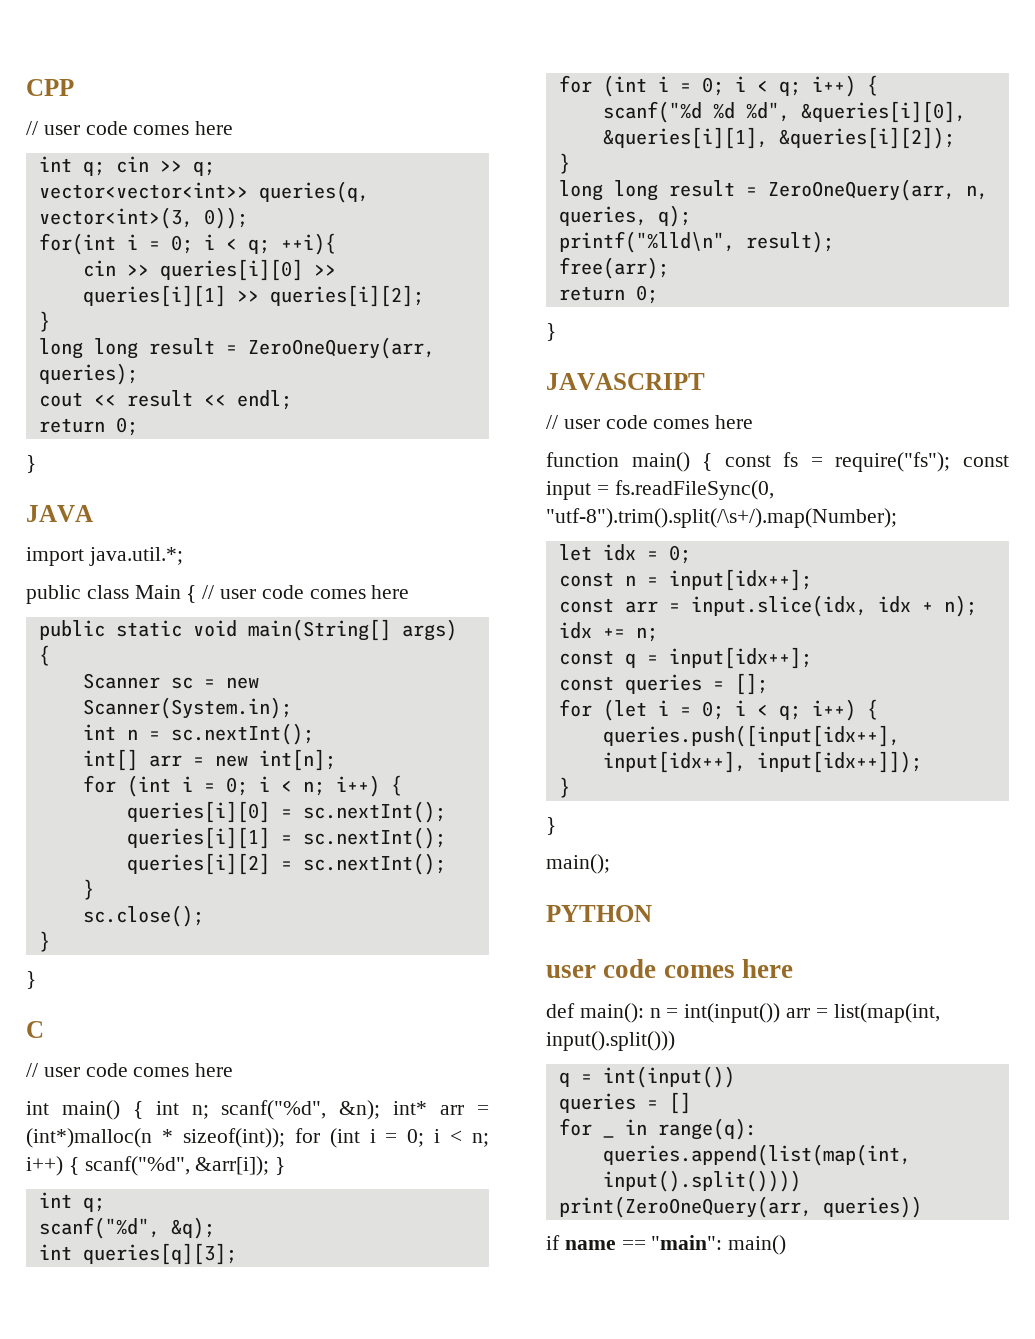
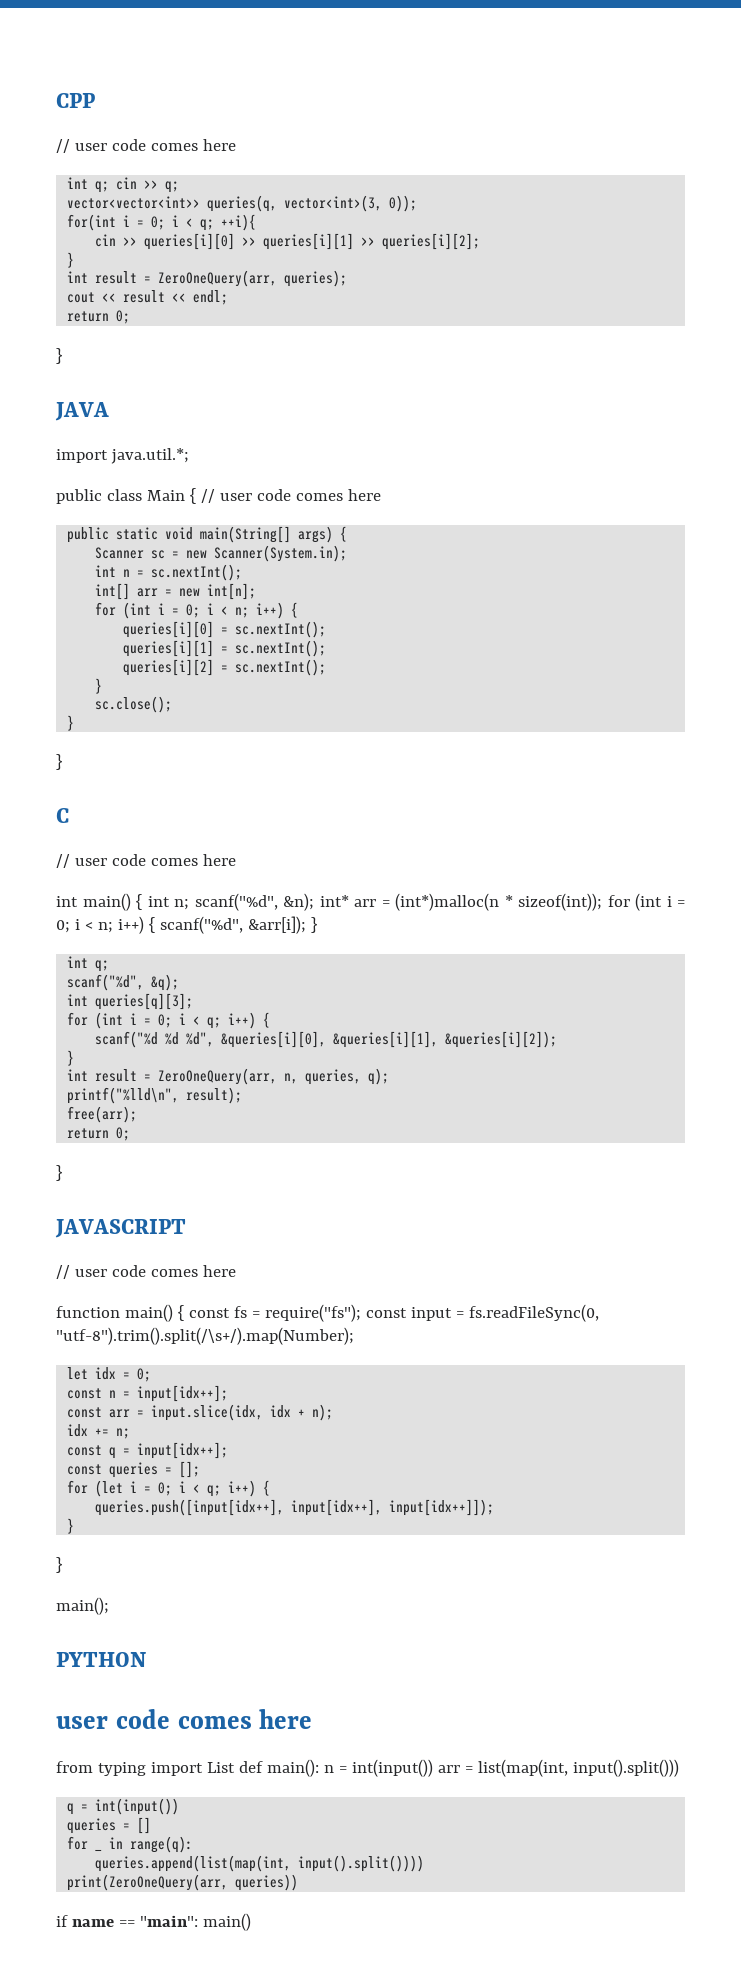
- long long result = ZeroOneQuery(arr, queries);
+ int result = ZeroOneQuery(arr, queries);
- long long result = ZeroOneQuery(arr, n, queries, q);
+ int result = ZeroOneQuery(arr, n, queries, q);
- def main(): n = int(input()) arr = list(map(int, input().split()))
+ from typing import List def main(): n = int(input()) arr = list(map(int, input().split()))

